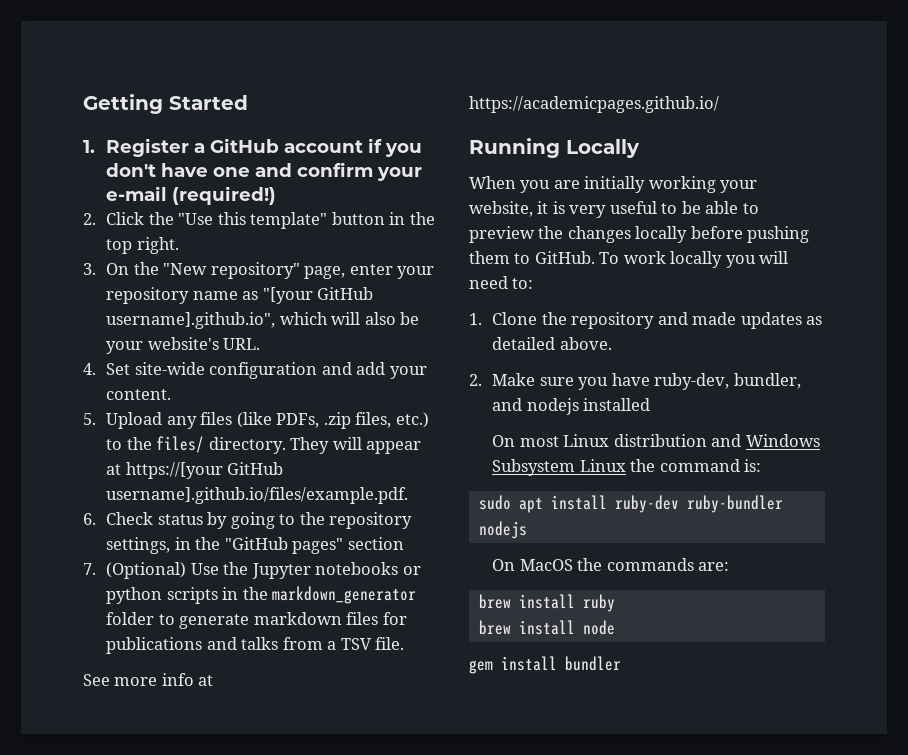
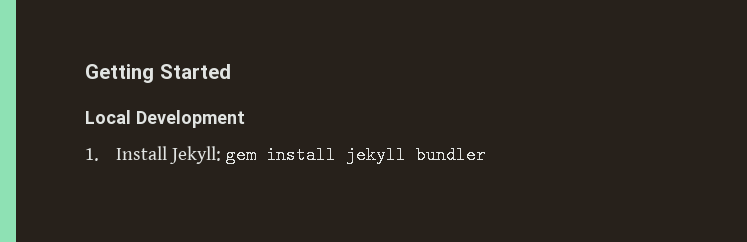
- 1. Register a GitHub account if you don't have one and confirm your e-mail (required!)
- 2. Click the "Use this template" button in the top right.
- 3. On the "New repository" page, enter your repository name as "[your GitHub username].github.io", which will also be your website's URL.
- 4. Set site-wide configuration and add your content.
- 5. Upload any files (like PDFs, .zip files, etc.) to the files/ directory. They will appear at https://[your GitHub username].github.io/files/example.pdf.
- 6. Check status by going to the repository settings, in the "GitHub pages" section
- 7. (Optional) Use the Jupyter notebooks or python scripts in the markdown_generator folder to generate markdown files for publications and talks from a TSV file.
- See more info at https://academicpages.github.io/
- Running Locally
- When you are initially working your website, it is very useful to be able to preview the changes locally before pushing them to GitHub. To work locally you will need to:
- 1. Clone the repository and made updates as detailed above.
- 2. Make sure you have ruby-dev, bundler, and nodejs installed
- On most Linux distribution and Windows Subsystem Linux the command is:
- sudo apt install ruby-dev ruby-bundler nodejs
- On MacOS the commands are:
- brew install ruby
- brew install node
- gem install bundler
+ Local Development
+ 1. Install Jekyll: gem install jekyll bundler

